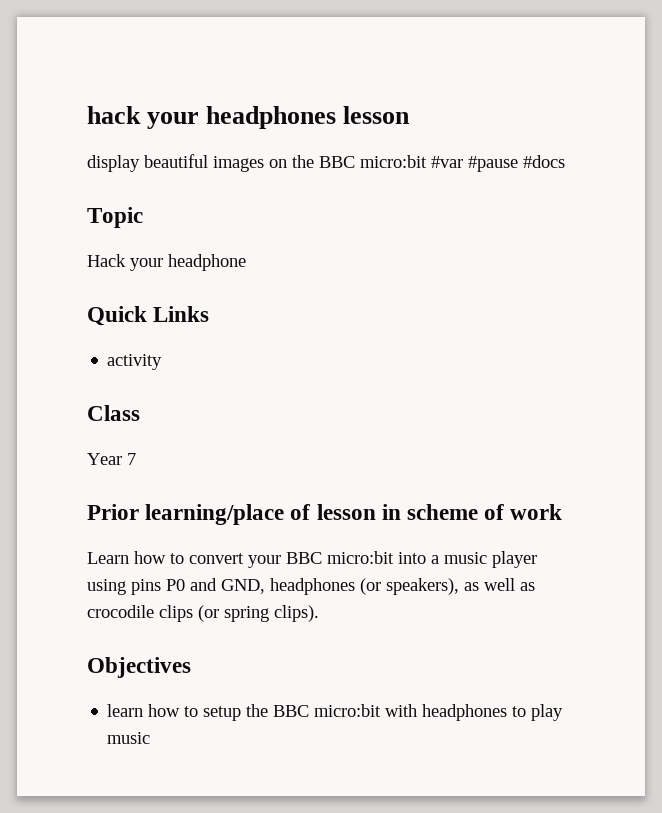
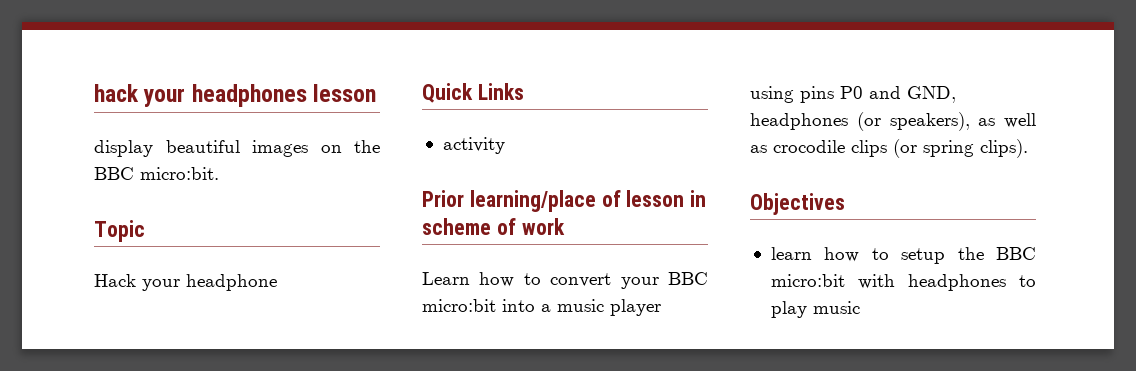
- display beautiful images on the BBC micro:bit #var #pause #docs
+ display beautiful images on the BBC micro:bit.
- Class
- Year 7

